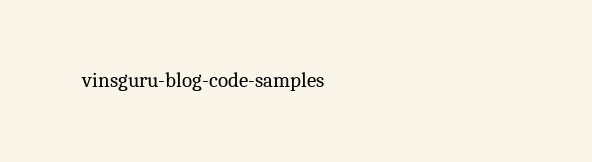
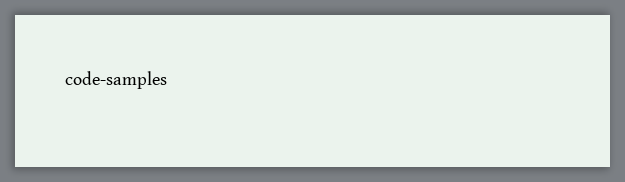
- vinsguru-blog-code-samples
+ code-samples

